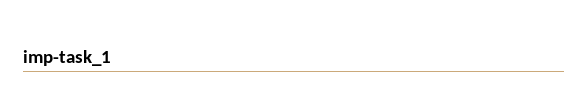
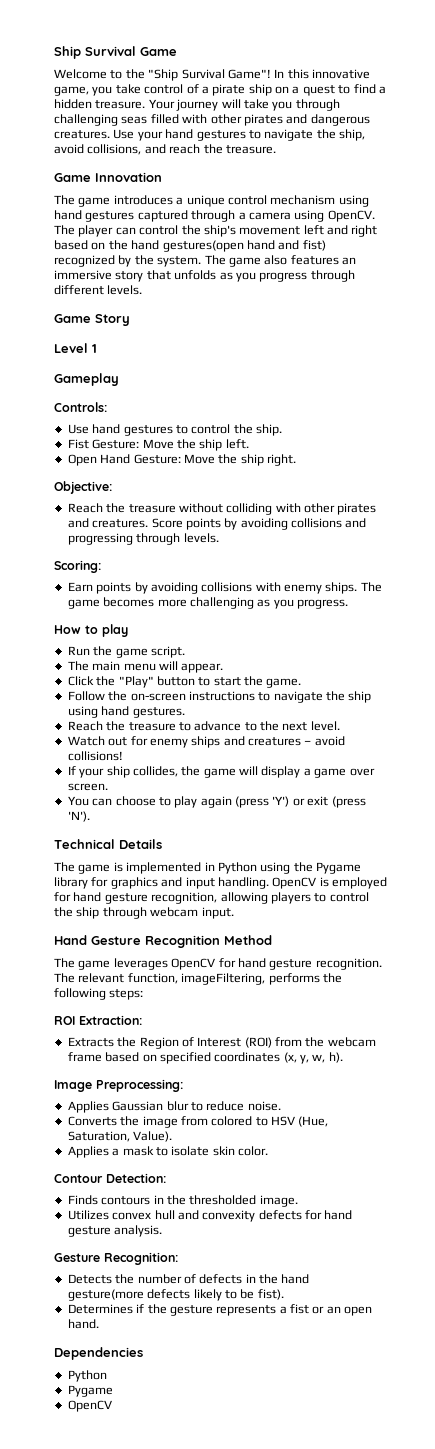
- imp-task_1
+ Ship Survival Game
+ Welcome to the "Ship Survival Game"! In this innovative game, you take control of a pirate ship on a quest to find a hidden treasure. Your journey will take you through challenging seas filled with other pirates and dangerous creatures. Use your hand gestures to navigate the ship, avoid collisions, and reach the treasure.
+ Game Innovation
+ The game introduces a unique control mechanism using hand gestures captured through a camera using OpenCV. The player can control the ship's movement left and right based on the hand gestures(open hand and fist) recognized by the system. The game also features an immersive story that unfolds as you progress through different levels.
+ Game Story
+ Level 1
+ Gameplay
+ Controls:
+ Use hand gestures to control the ship.
+ Fist Gesture: Move the ship left.
+ Open Hand Gesture: Move the ship right.
+ Objective:
+ Reach the treasure without colliding with other pirates and creatures. Score points by avoiding collisions and progressing through levels.
+ Scoring:
+ Earn points by avoiding collisions with enemy ships. The game becomes more challenging as you progress.
+ How to play
+ Run the game script.
+ The main menu will appear.
+ Click the "Play" button to start the game.
+ Follow the on-screen instructions to navigate the ship using hand gestures.
+ Reach the treasure to advance to the next level.
+ Watch out for enemy ships and creatures – avoid collisions!
+ If your ship collides, the game will display a game over screen.
+ You can choose to play again (press 'Y') or exit (press 'N').
+ Technical Details
+ The game is implemented in Python using the Pygame library for graphics and input handling. OpenCV is employed for hand gesture recognition, allowing players to control the ship through webcam input.
+ Hand Gesture Recognition Method
+ The game leverages OpenCV for hand gesture recognition. The relevant function, imageFiltering, performs the following steps:
+ ROI Extraction:
+ Extracts the Region of Interest (ROI) from the webcam frame based on specified coordinates (x, y, w, h).
+ Image Preprocessing:
+ Applies Gaussian blur to reduce noise.
+ Converts the image from colored to HSV (Hue, Saturation, Value).
+ Applies a mask to isolate skin color.
+ Contour Detection:
+ Finds contours in the thresholded image.
+ Utilizes convex hull and convexity defects for hand gesture analysis.
+ Gesture Recognition:
+ Detects the number of defects in the hand gesture(more defects likely to be fist).
+ Determines if the gesture represents a fist or an open hand.
+ Dependencies
+ Python
+ Pygame
+ OpenCV

